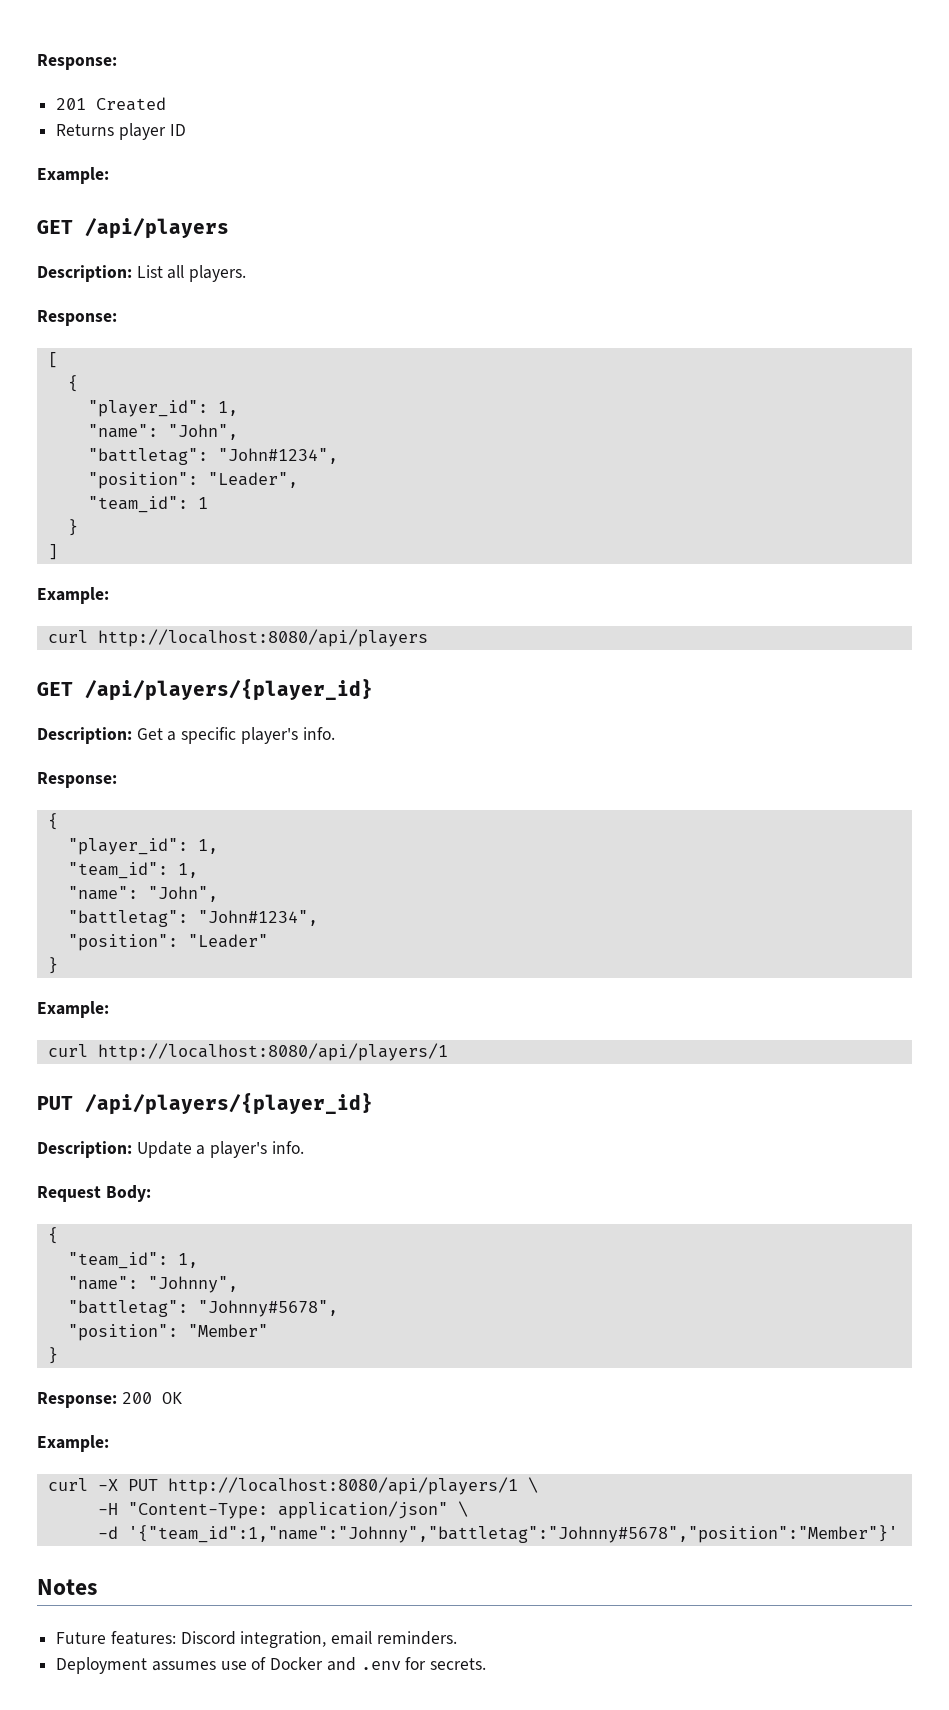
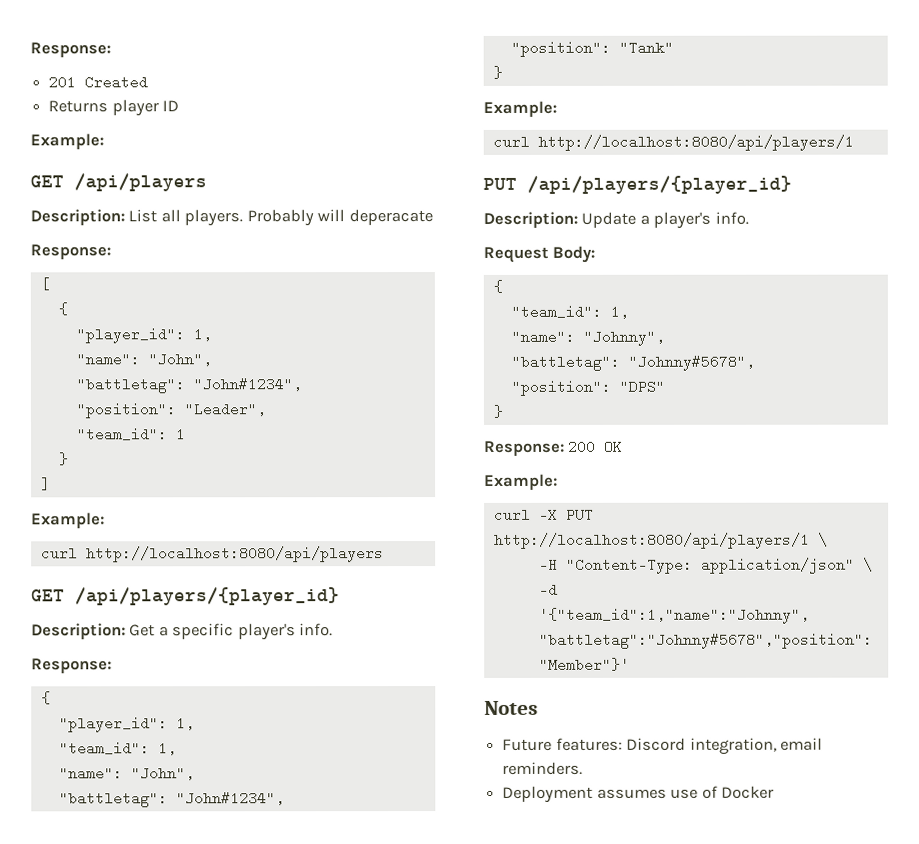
+ Probably will deperacate
- "position": "Leader"
+ "position": "Tank"
- "position": "Member"
+ "position": "DPS"
- Deployment assumes use of Docker and .env for secrets.
+ Deployment assumes use of Docker

